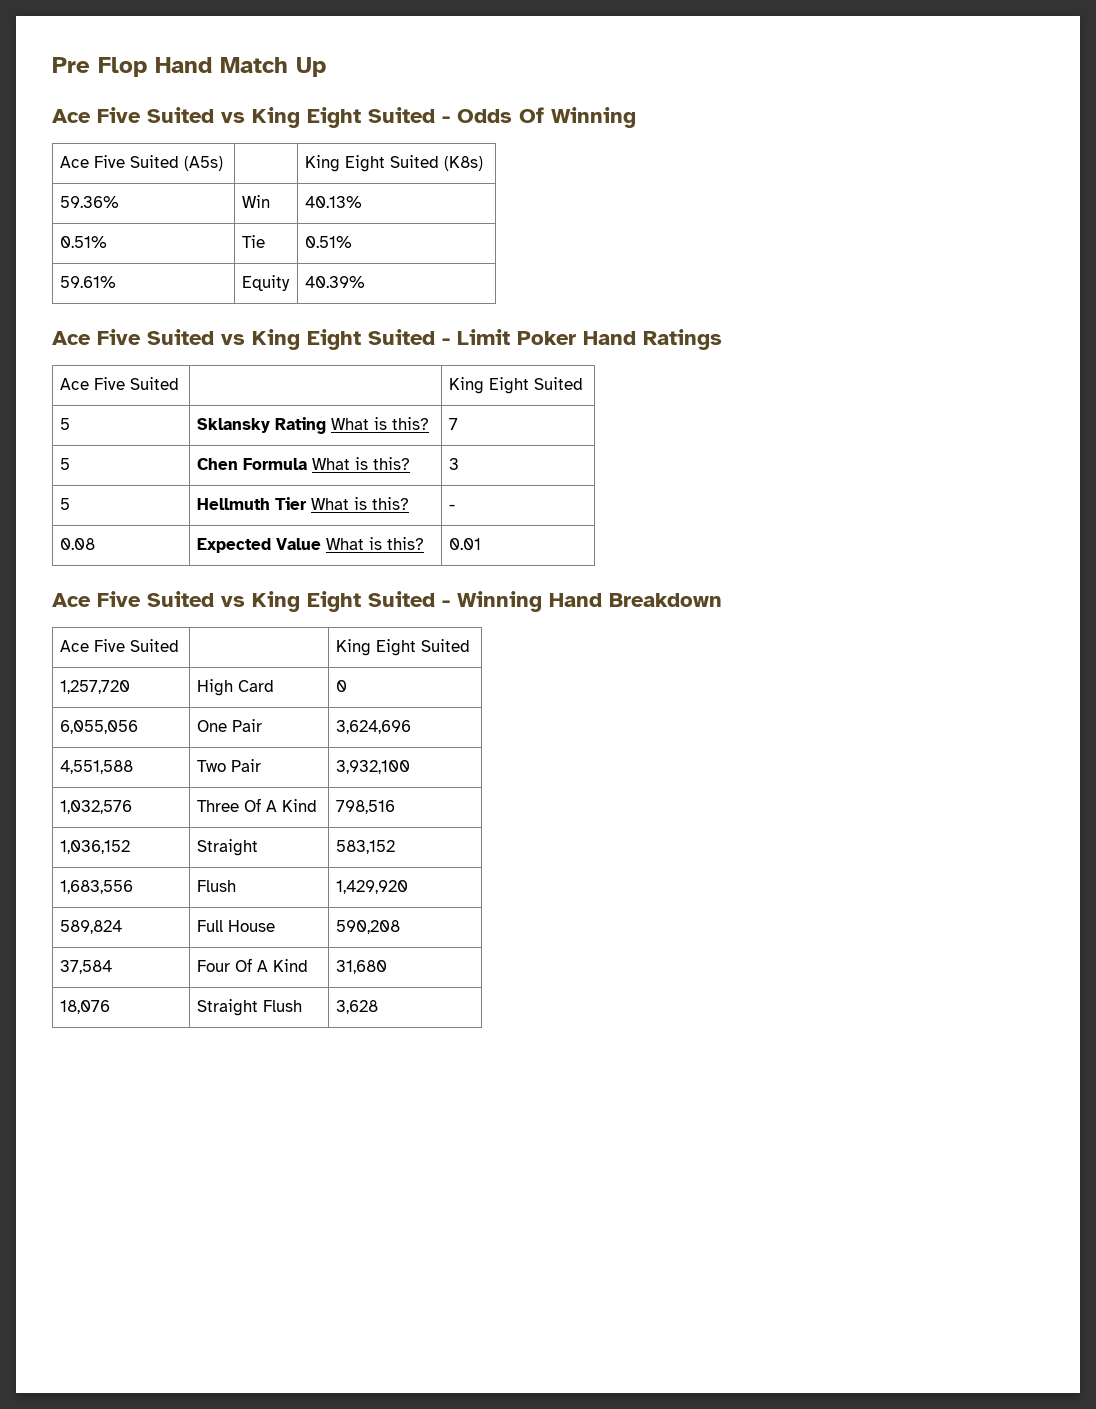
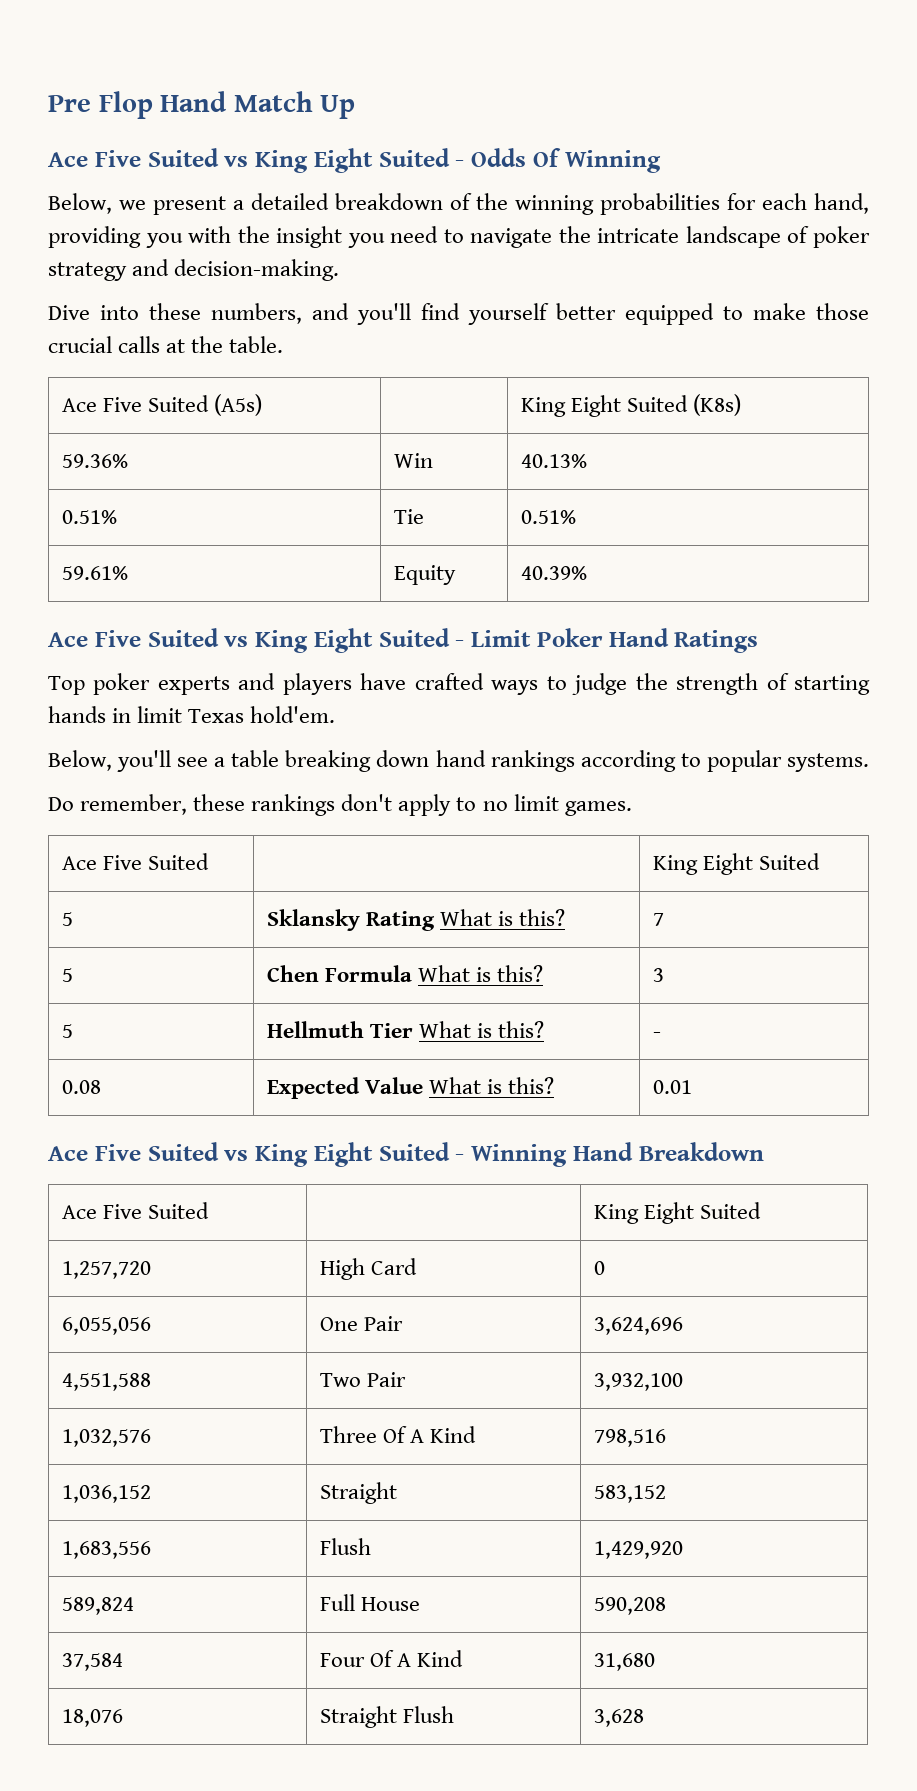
+ Below, we present a detailed breakdown of the winning probabilities for each hand, providing you with the insight you need to navigate the intricate landscape of poker strategy and decision-making.
+ Dive into these numbers, and you'll find yourself better equipped to make those crucial calls at the table.
+ Top poker experts and players have crafted ways to judge the strength of starting hands in limit Texas hold'em.
+ Below, you'll see a table breaking down hand rankings according to popular systems.
+ Do remember, these rankings don't apply to no limit games.

